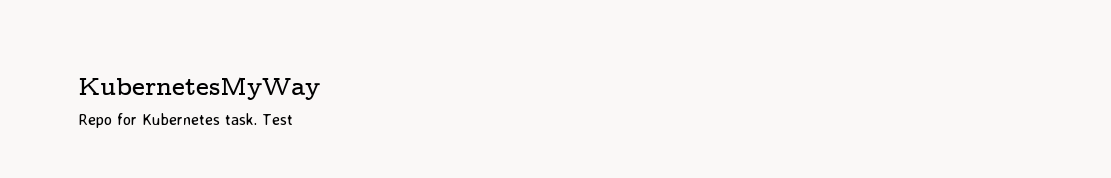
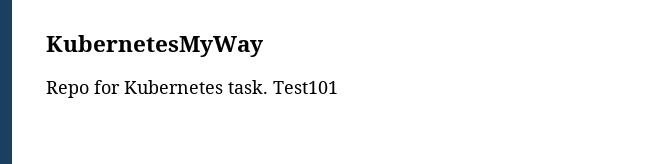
- Test
+ Test101

